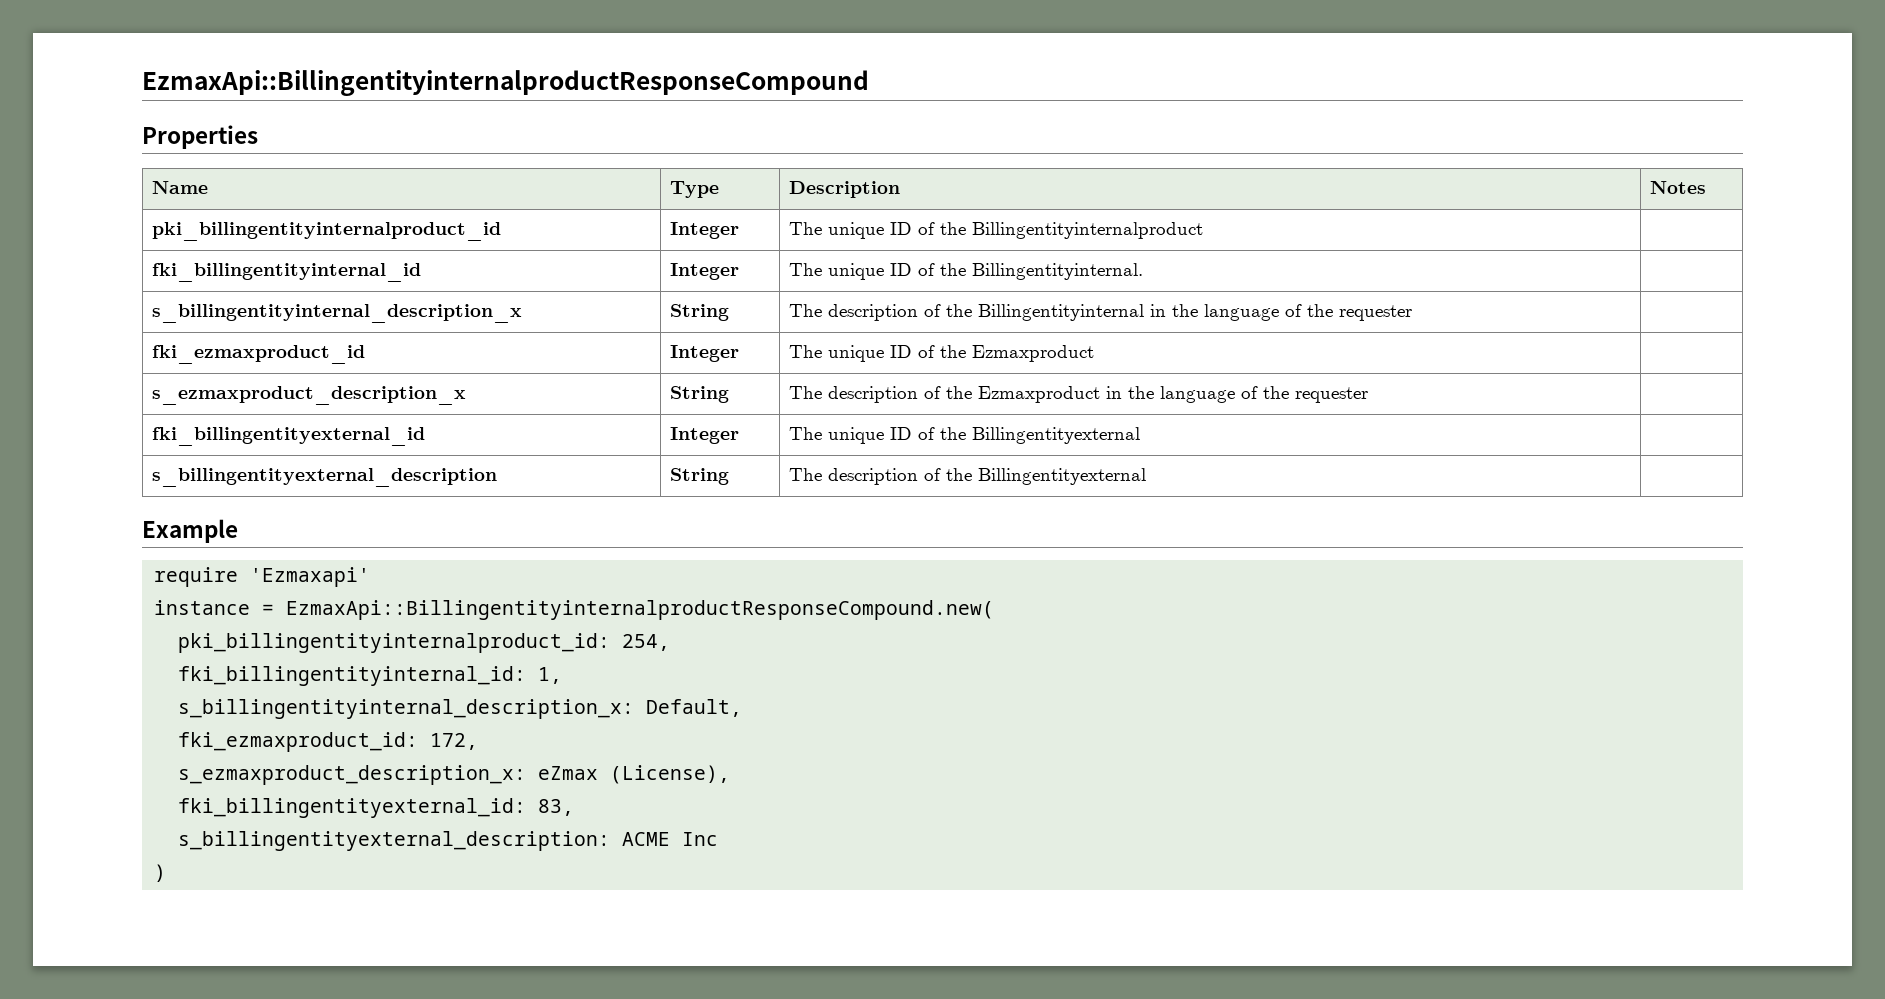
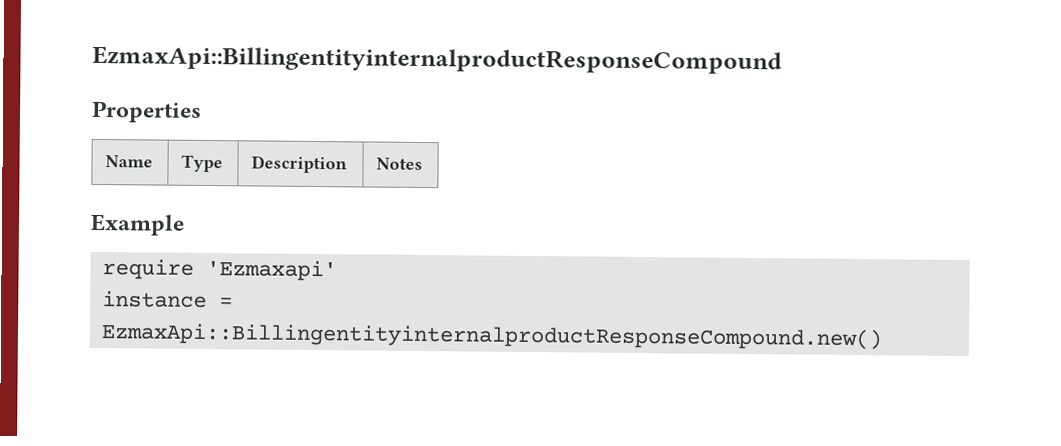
- pki_billingentityinternalproduct_id | Integer | The unique ID of the Billingentityinternalproduct |
- fki_billingentityinternal_id | Integer | The unique ID of the Billingentityinternal. |
- s_billingentityinternal_description_x | String | The description of the Billingentityinternal in the language of the requester |
- fki_ezmaxproduct_id | Integer | The unique ID of the Ezmaxproduct |
- s_ezmaxproduct_description_x | String | The description of the Ezmaxproduct in the language of the requester |
- fki_billingentityexternal_id | Integer | The unique ID of the Billingentityexternal |
- s_billingentityexternal_description | String | The description of the Billingentityexternal |
- instance = EzmaxApi::BillingentityinternalproductResponseCompound.new(
- pki_billingentityinternalproduct_id: 254,
- fki_billingentityinternal_id: 1,
- s_billingentityinternal_description_x: Default,
- fki_ezmaxproduct_id: 172,
- s_ezmaxproduct_description_x: eZmax (License),
- fki_billingentityexternal_id: 83,
- s_billingentityexternal_description: ACME Inc
- )
+ instance = EzmaxApi::BillingentityinternalproductResponseCompound.new()

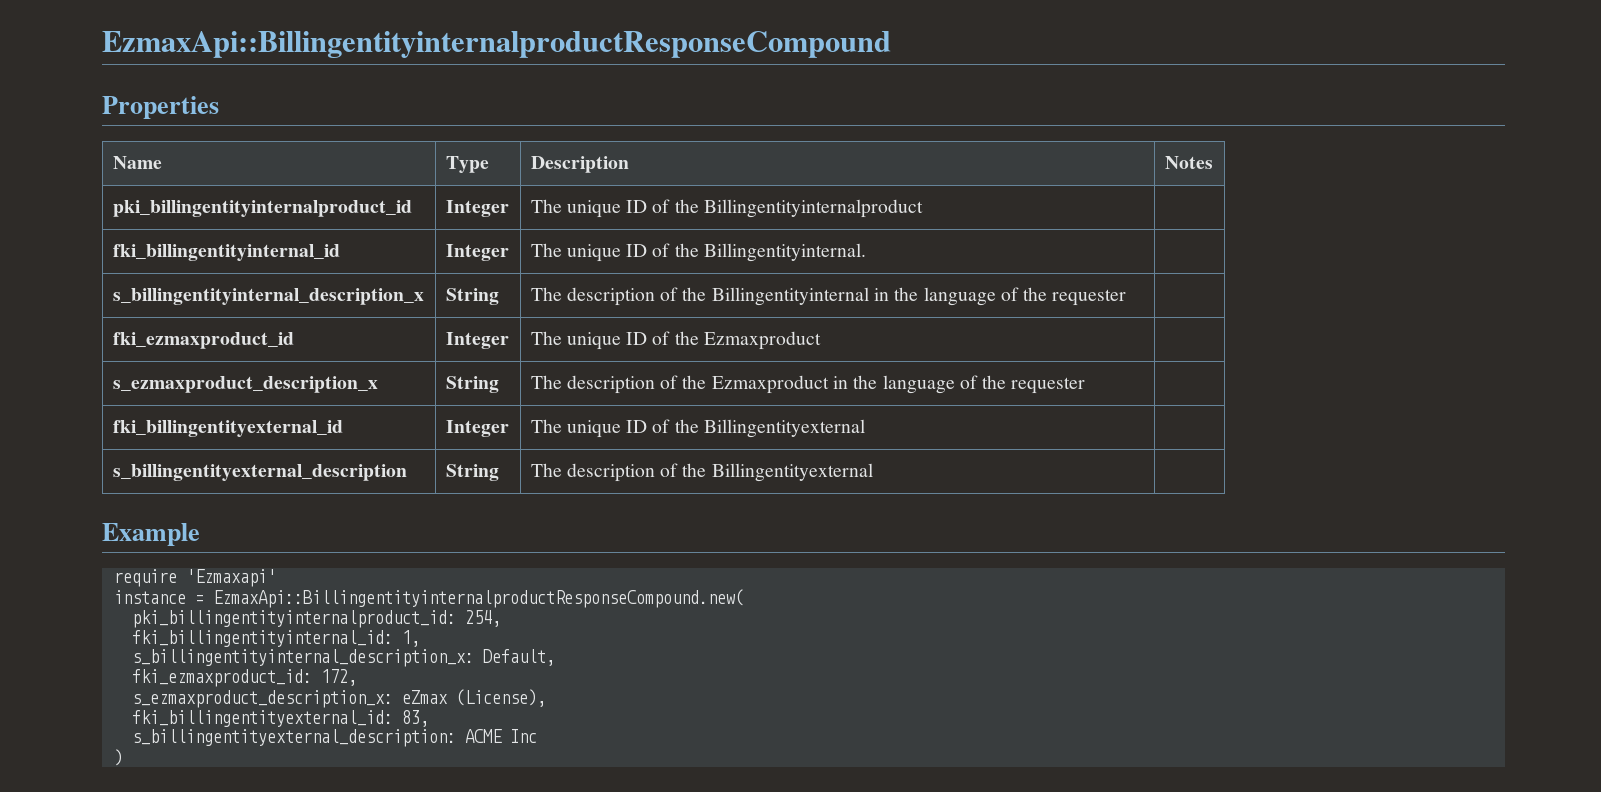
+ pki_billingentityinternalproduct_id | Integer | The unique ID of the Billingentityinternalproduct |
+ fki_billingentityinternal_id | Integer | The unique ID of the Billingentityinternal. |
+ s_billingentityinternal_description_x | String | The description of the Billingentityinternal in the language of the requester |
+ fki_ezmaxproduct_id | Integer | The unique ID of the Ezmaxproduct |
+ s_ezmaxproduct_description_x | String | The description of the Ezmaxproduct in the language of the requester |
+ fki_billingentityexternal_id | Integer | The unique ID of the Billingentityexternal |
+ s_billingentityexternal_description | String | The description of the Billingentityexternal |
- instance = EzmaxApi::BillingentityinternalproductResponseCompound.new()
+ instance = EzmaxApi::BillingentityinternalproductResponseCompound.new(
+ pki_billingentityinternalproduct_id: 254,
+ fki_billingentityinternal_id: 1,
+ s_billingentityinternal_description_x: Default,
+ fki_ezmaxproduct_id: 172,
+ s_ezmaxproduct_description_x: eZmax (License),
+ fki_billingentityexternal_id: 83,
+ s_billingentityexternal_description: ACME Inc
+ )

